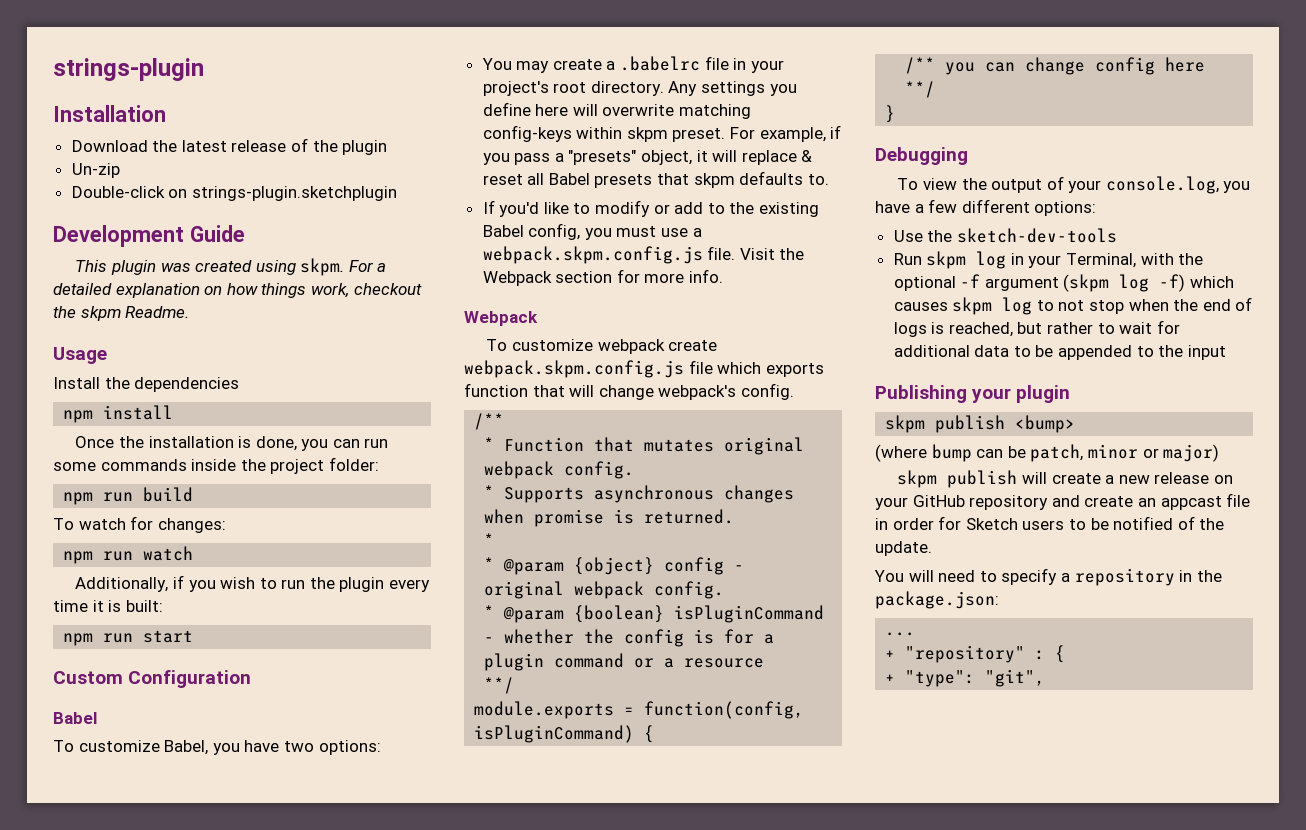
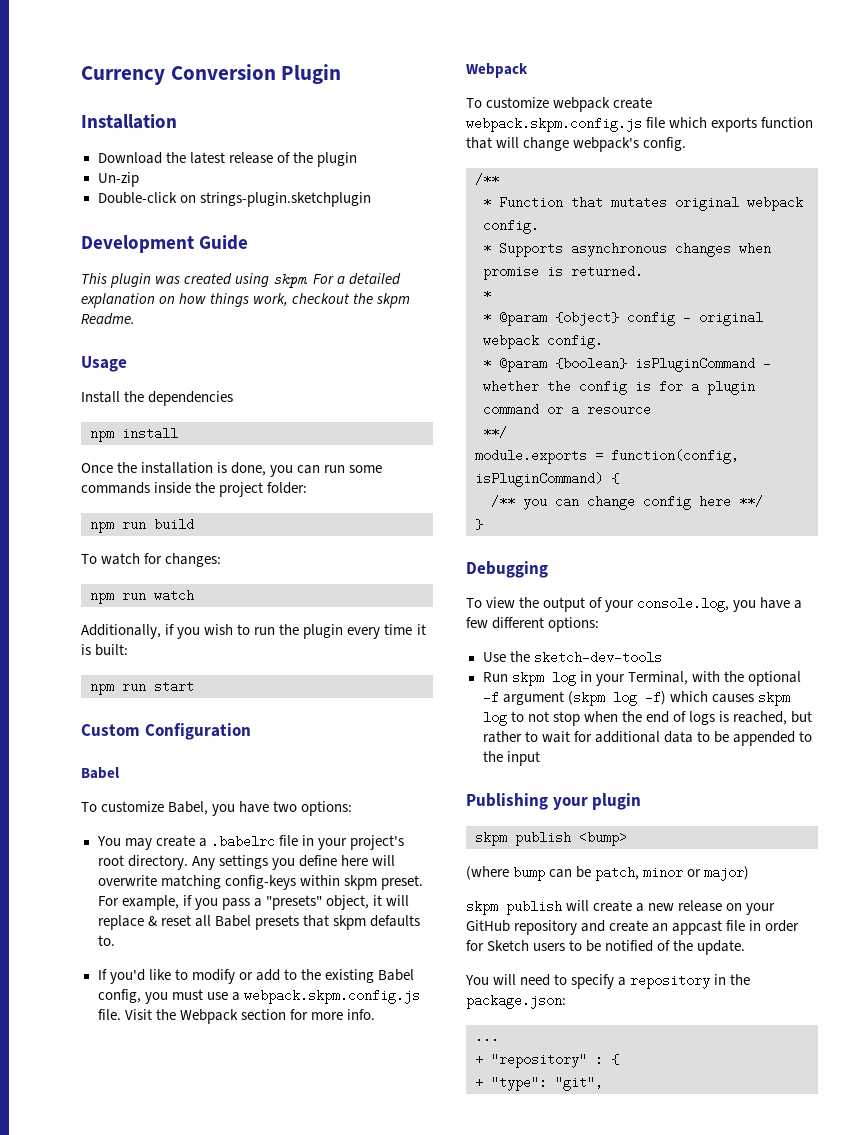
- strings-plugin
+ Currency Conversion Plugin

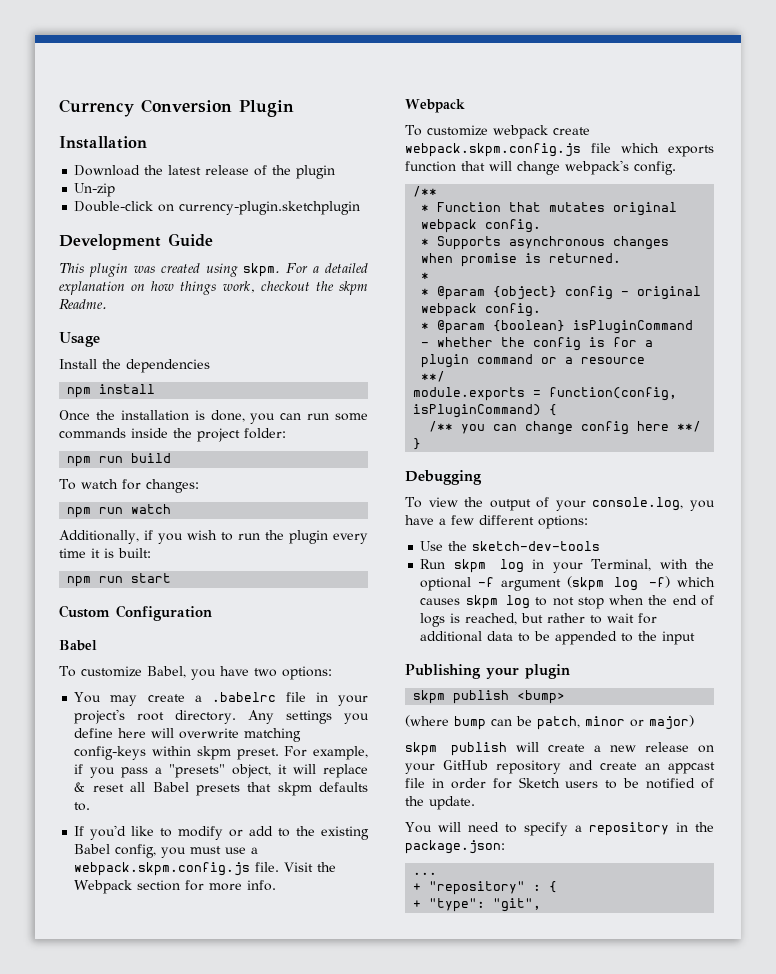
- Double-click on strings-plugin.sketchplugin
+ Double-click on currency-plugin.sketchplugin

